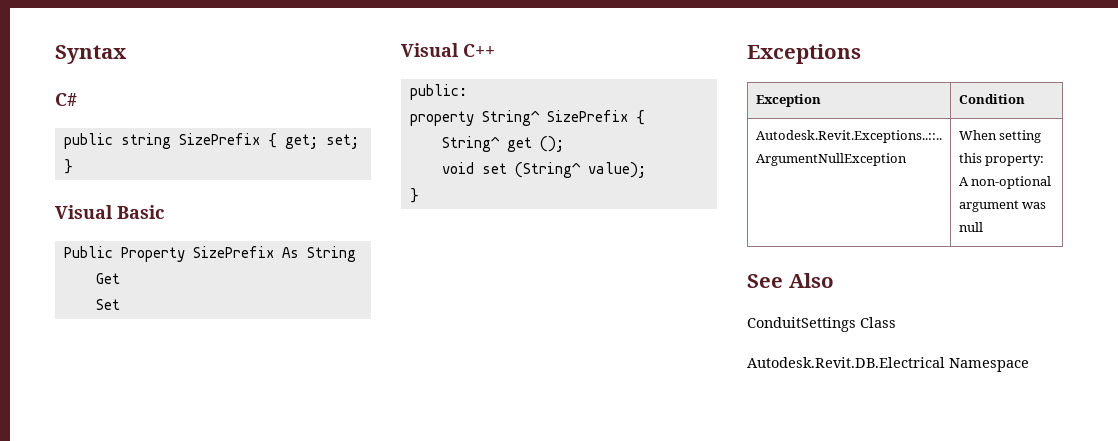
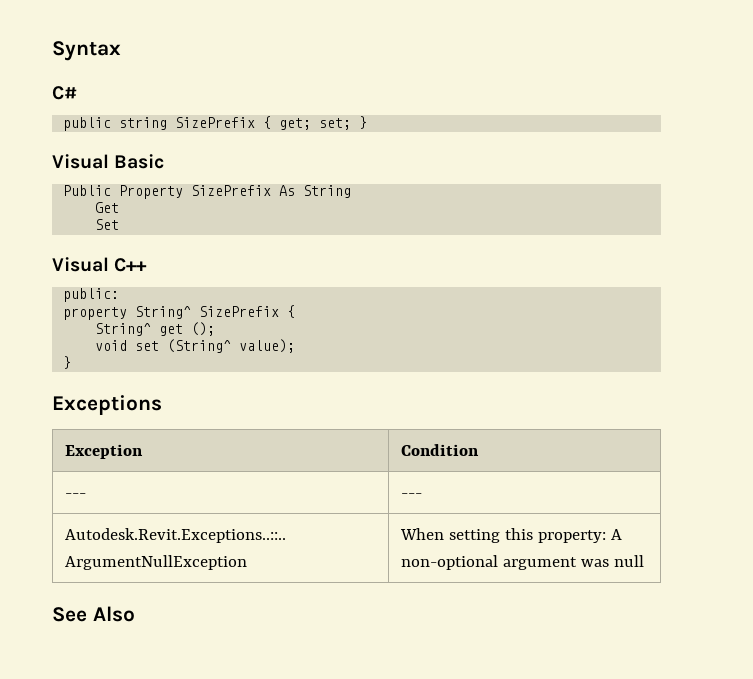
+ --- | ---
- ConduitSettings Class
- Autodesk.Revit.DB.Electrical Namespace

